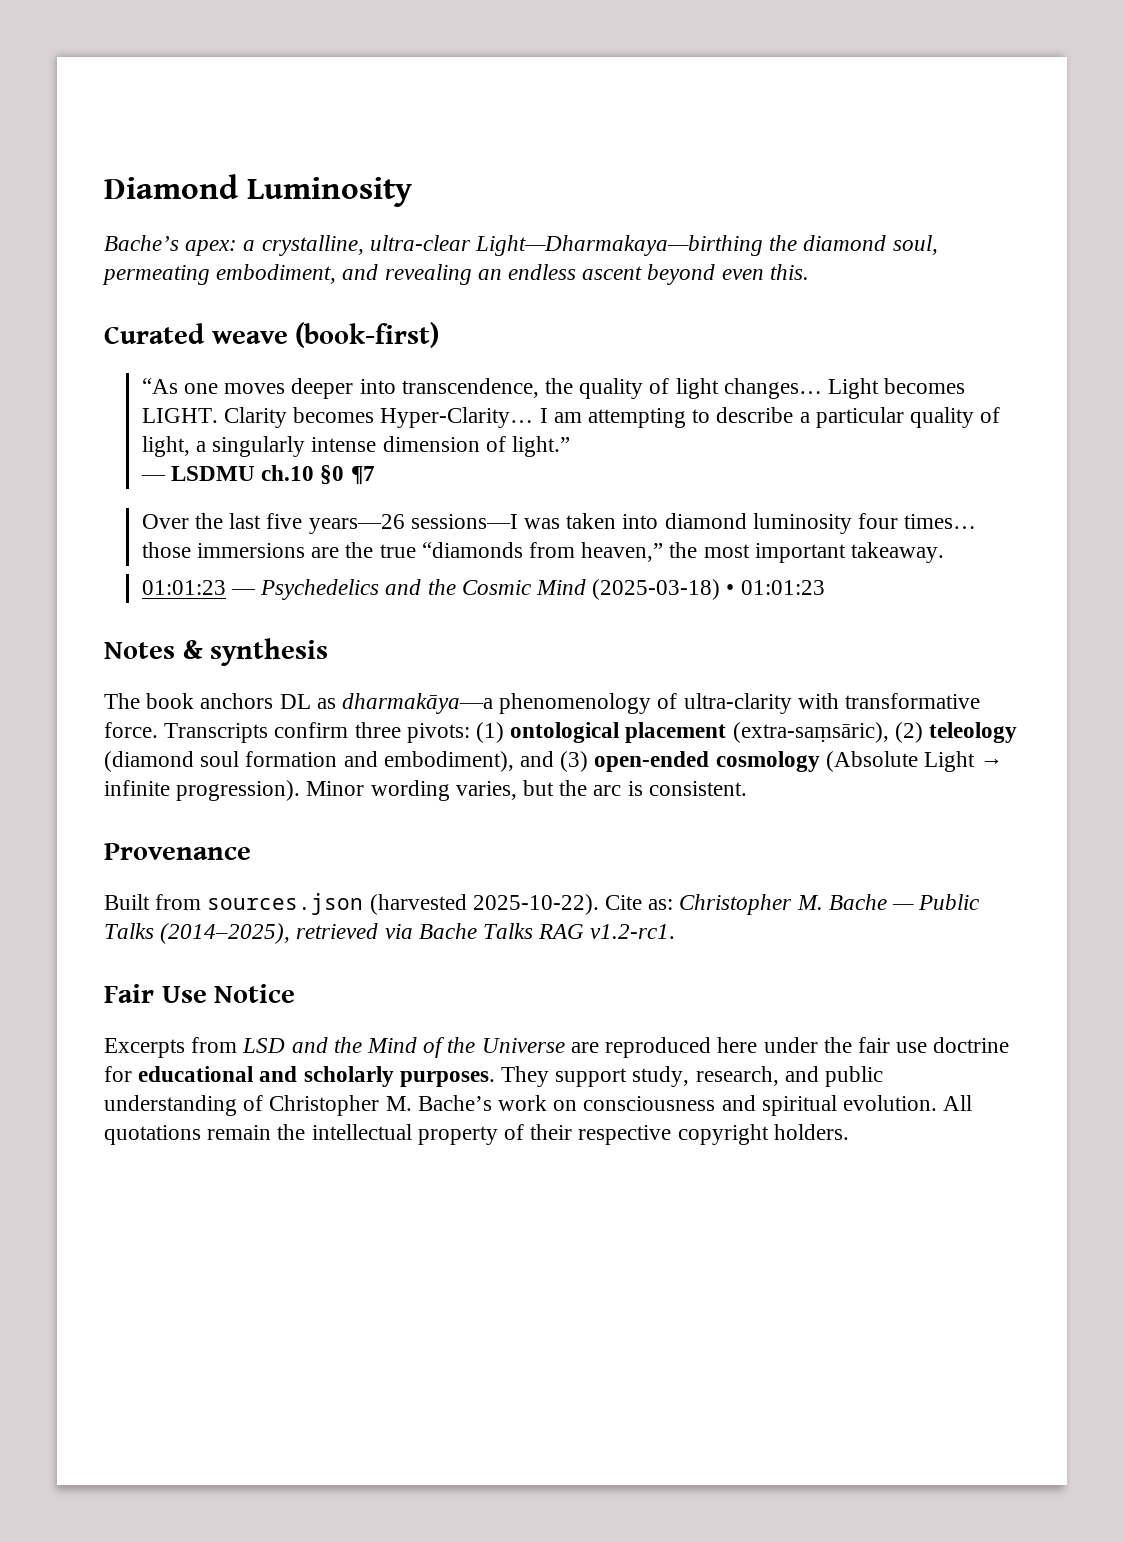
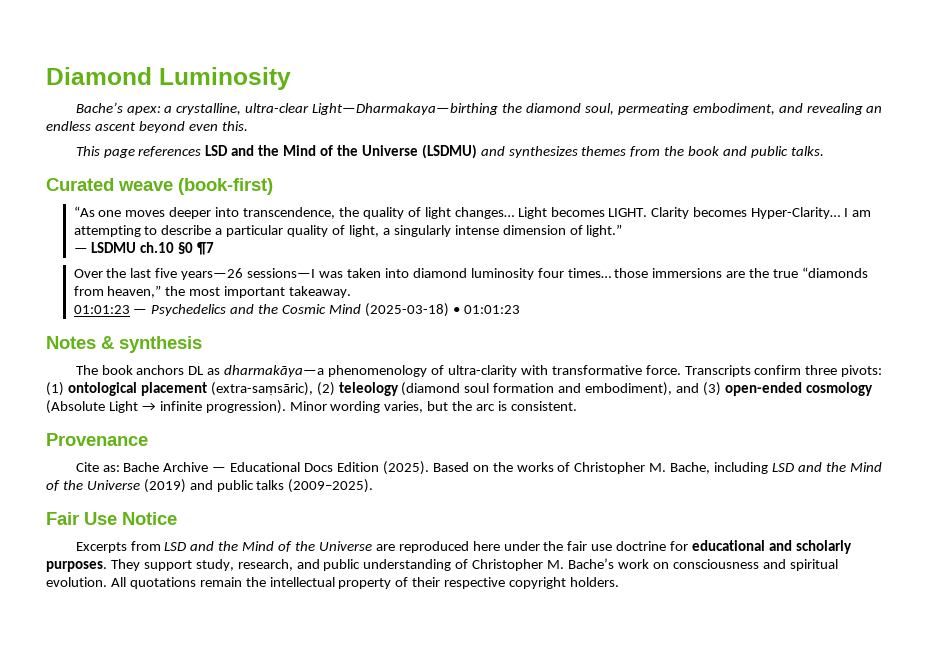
+ This page references LSD and the Mind of the Universe (LSDMU) and synthesizes themes from the book and public talks.
- Built from sources.json (harvested 2025-10-22). Cite as: Christopher M. Bache — Public Talks (2014–2025), retrieved via Bache Talks RAG v1.2-rc1.
+ Cite as: Bache Archive — Educational Docs Edition (2025). Based on the works of Christopher M. Bache, including LSD and the Mind of the Universe (2019) and public talks (2009–2025).

